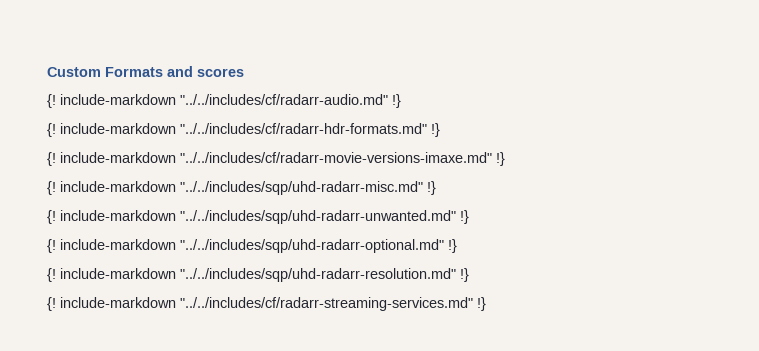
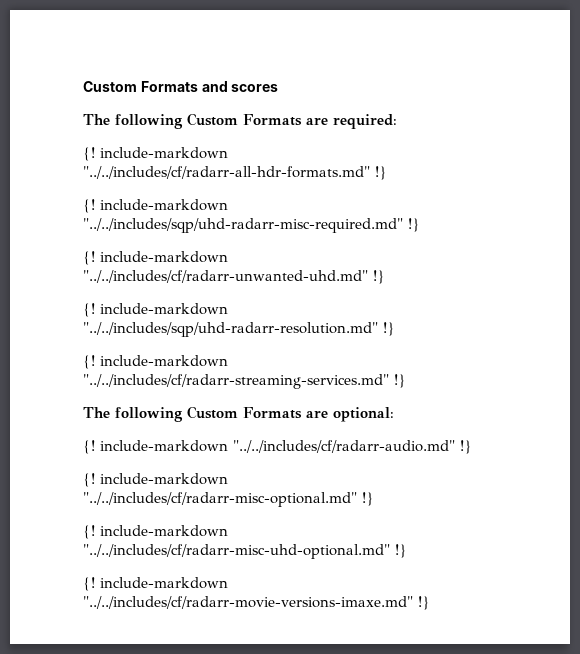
- {! include-markdown "../../includes/cf/radarr-audio.md" !}
- {! include-markdown "../../includes/cf/radarr-hdr-formats.md" !}
- {! include-markdown "../../includes/cf/radarr-movie-versions-imaxe.md" !}
- {! include-markdown "../../includes/sqp/uhd-radarr-misc.md" !}
- {! include-markdown "../../includes/sqp/uhd-radarr-unwanted.md" !}
- {! include-markdown "../../includes/sqp/uhd-radarr-optional.md" !}
+ The following Custom Formats are required:
+ {! include-markdown "../../includes/cf/radarr-all-hdr-formats.md" !}
+ {! include-markdown "../../includes/sqp/uhd-radarr-misc-required.md" !}
+ {! include-markdown "../../includes/cf/radarr-unwanted-uhd.md" !}
+ The following Custom Formats are optional:
+ {! include-markdown "../../includes/cf/radarr-audio.md" !}
+ {! include-markdown "../../includes/cf/radarr-misc-optional.md" !}
+ {! include-markdown "../../includes/cf/radarr-misc-uhd-optional.md" !}
+ {! include-markdown "../../includes/cf/radarr-movie-versions-imaxe.md" !}

